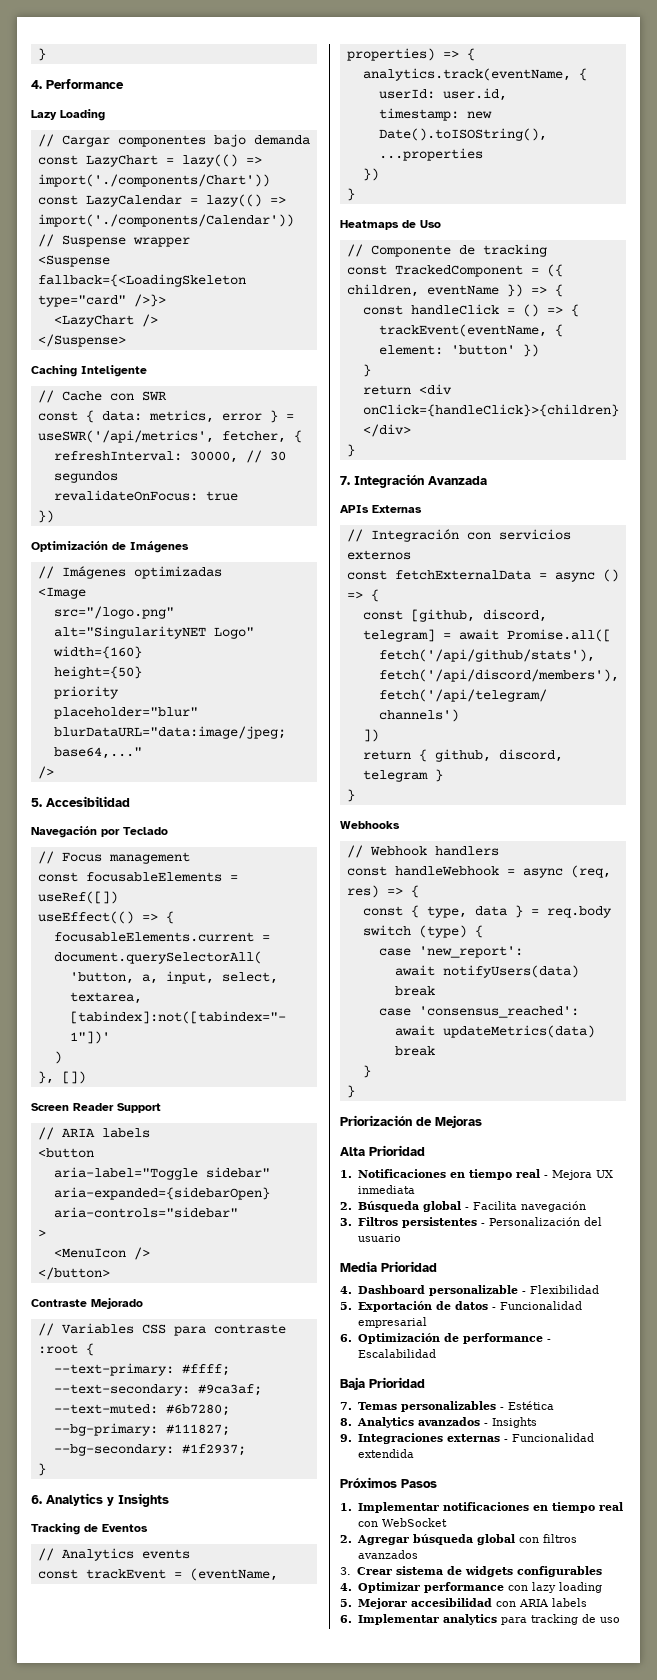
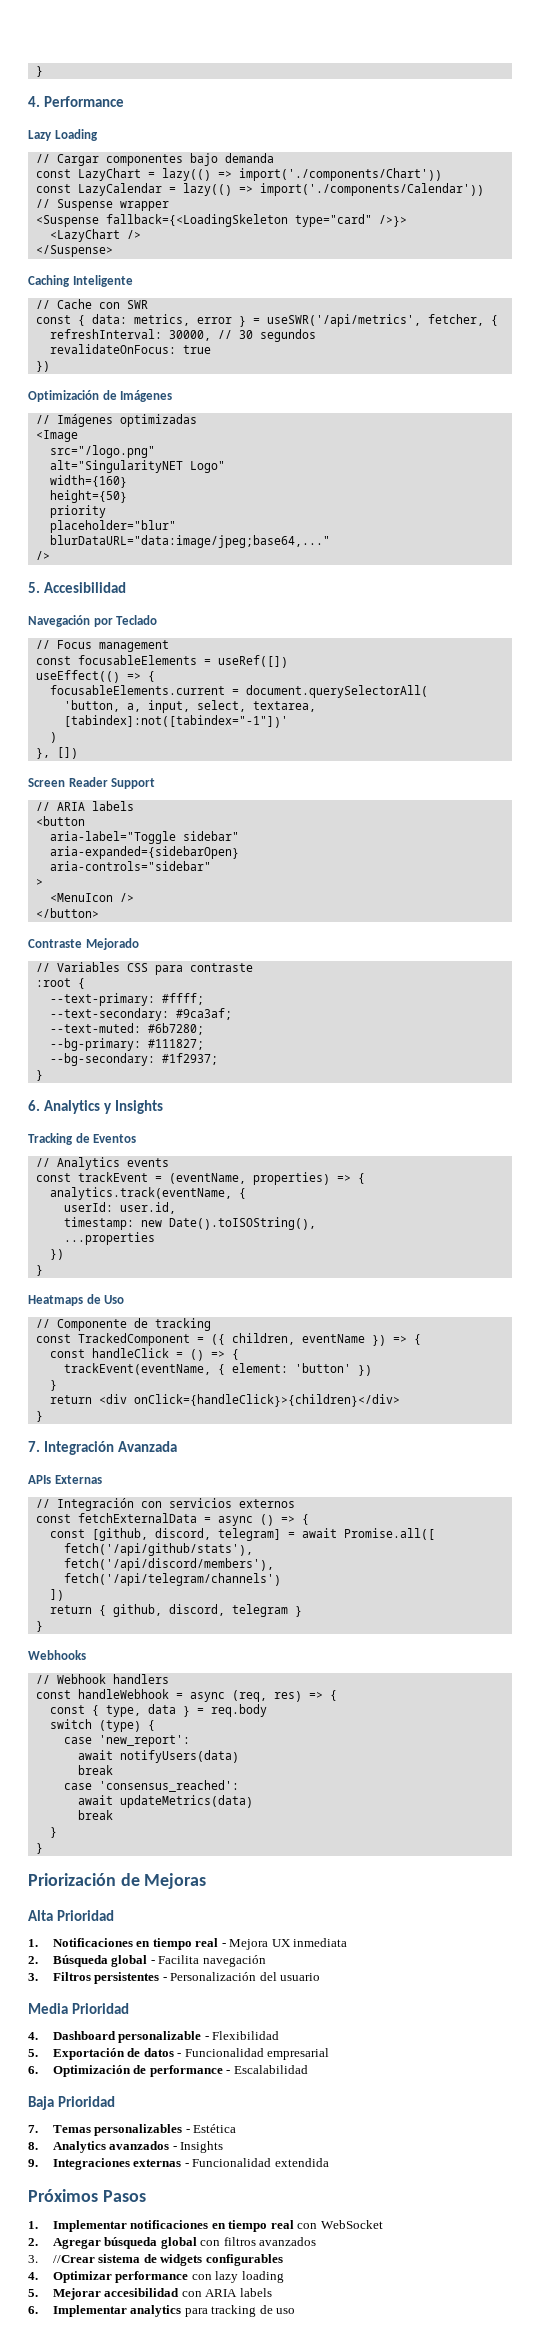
- 3. Crear sistema de widgets configurables
+ 3. //Crear sistema de widgets configurables

